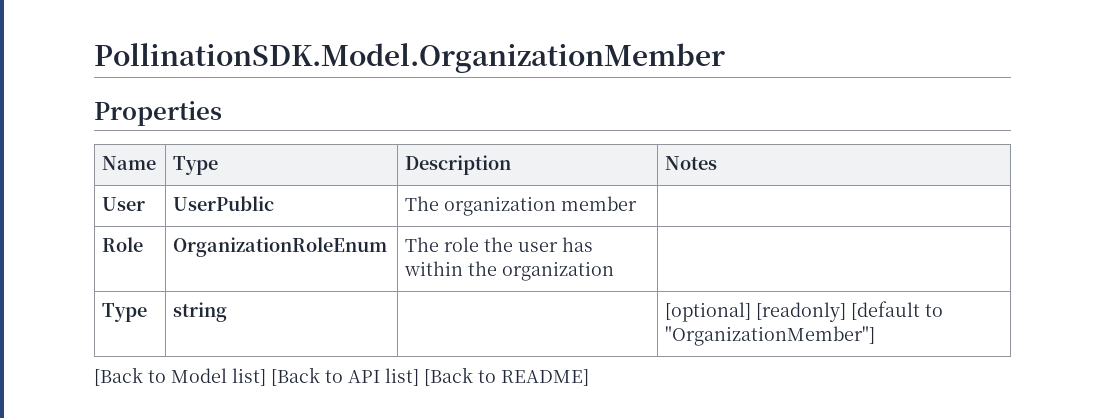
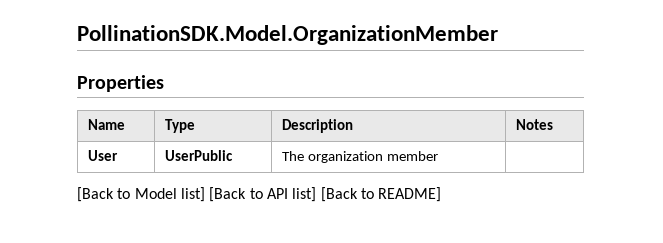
- Role | OrganizationRoleEnum | The role the user has within the organization |
- Type | string | | [optional] [readonly] [default to "OrganizationMember"]

